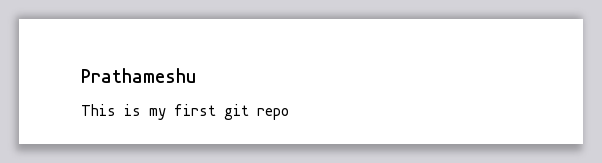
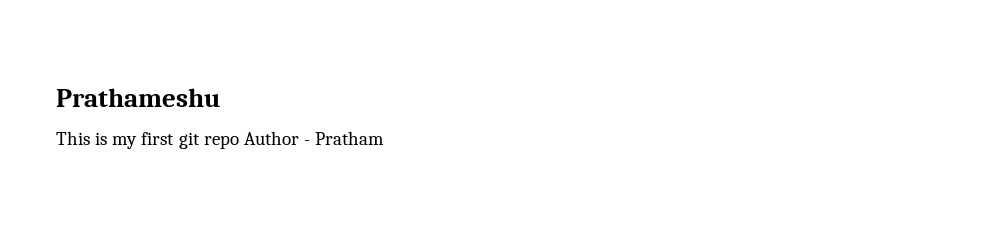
- This is my first git repo
+ This is my first git repo Author - Pratham

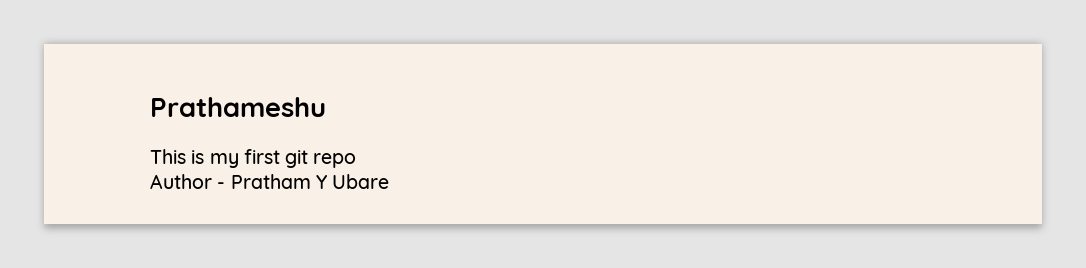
- This is my first git repo Author - Pratham
+ This is my first git repo
+ Author - Pratham Y Ubare

